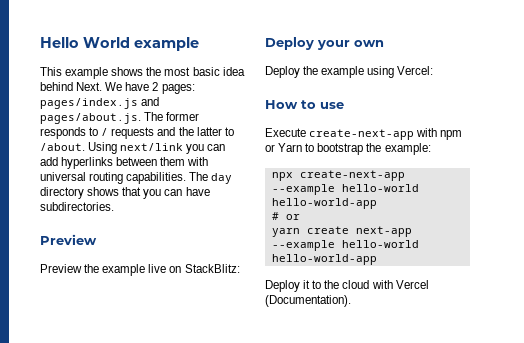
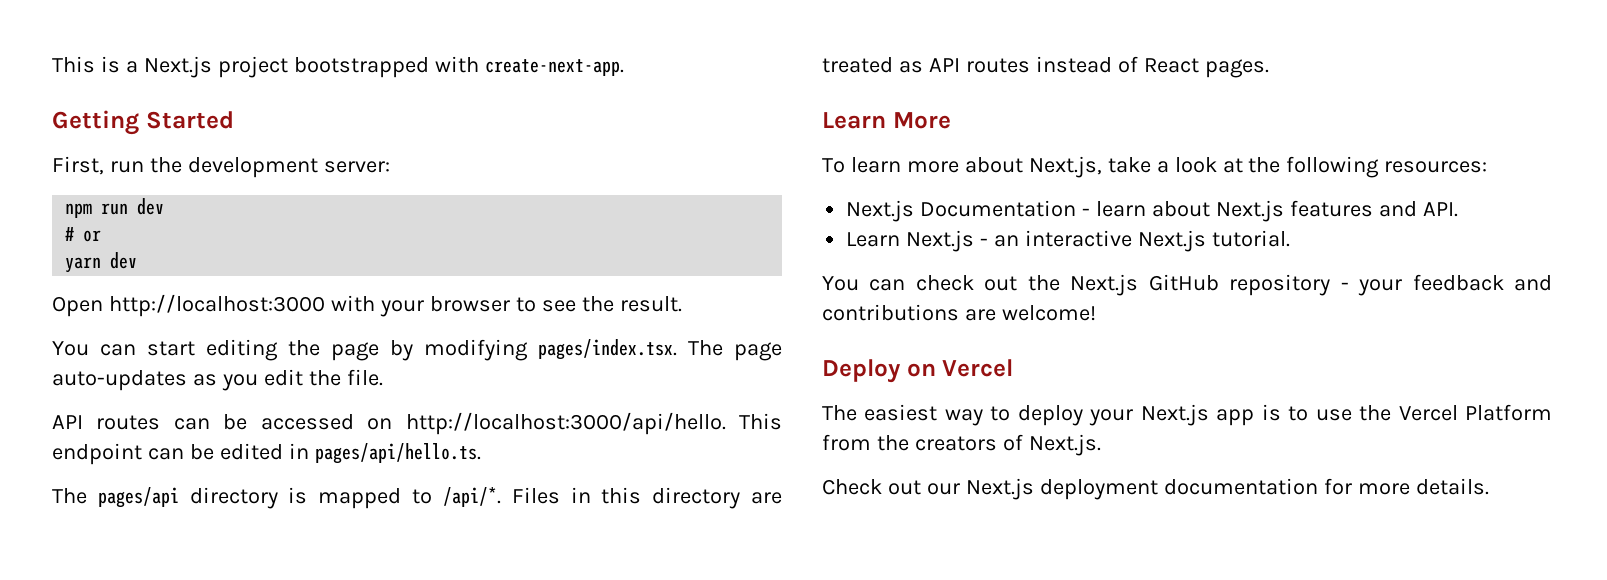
- Hello World example
- This example shows the most basic idea behind Next. We have 2 pages: pages/index.js and pages/about.js. The former responds to / requests and the latter to /about. Using next/link you can add hyperlinks between them with universal routing capabilities. The day directory shows that you can have subdirectories.
- Preview
- Preview the example live on StackBlitz:
- Deploy your own
- Deploy the example using Vercel:
- How to use
- Execute create-next-app with npm or Yarn to bootstrap the example:
- npx create-next-app --example hello-world hello-world-app
+ This is a Next.js project bootstrapped with create-next-app.
+ Getting Started
+ First, run the development server:
+ npm run dev
  # or
- yarn create next-app --example hello-world hello-world-app
- Deploy it to the cloud with Vercel (Documentation).
+ yarn dev
+ Open http://localhost:3000 with your browser to see the result.
+ You can start editing the page by modifying pages/index.tsx. The page auto-updates as you edit the file.
+ API routes can be accessed on http://localhost:3000/api/hello. This endpoint can be edited in pages/api/hello.ts.
+ The pages/api directory is mapped to /api/*. Files in this directory are treated as API routes instead of React pages.
+ Learn More
+ To learn more about Next.js, take a look at the following resources:
+ Next.js Documentation - learn about Next.js features and API.
+ Learn Next.js - an interactive Next.js tutorial.
+ You can check out the Next.js GitHub repository - your feedback and contributions are welcome!
+ Deploy on Vercel
+ The easiest way to deploy your Next.js app is to use the Vercel Platform from the creators of Next.js.
+ Check out our Next.js deployment documentation for more details.

